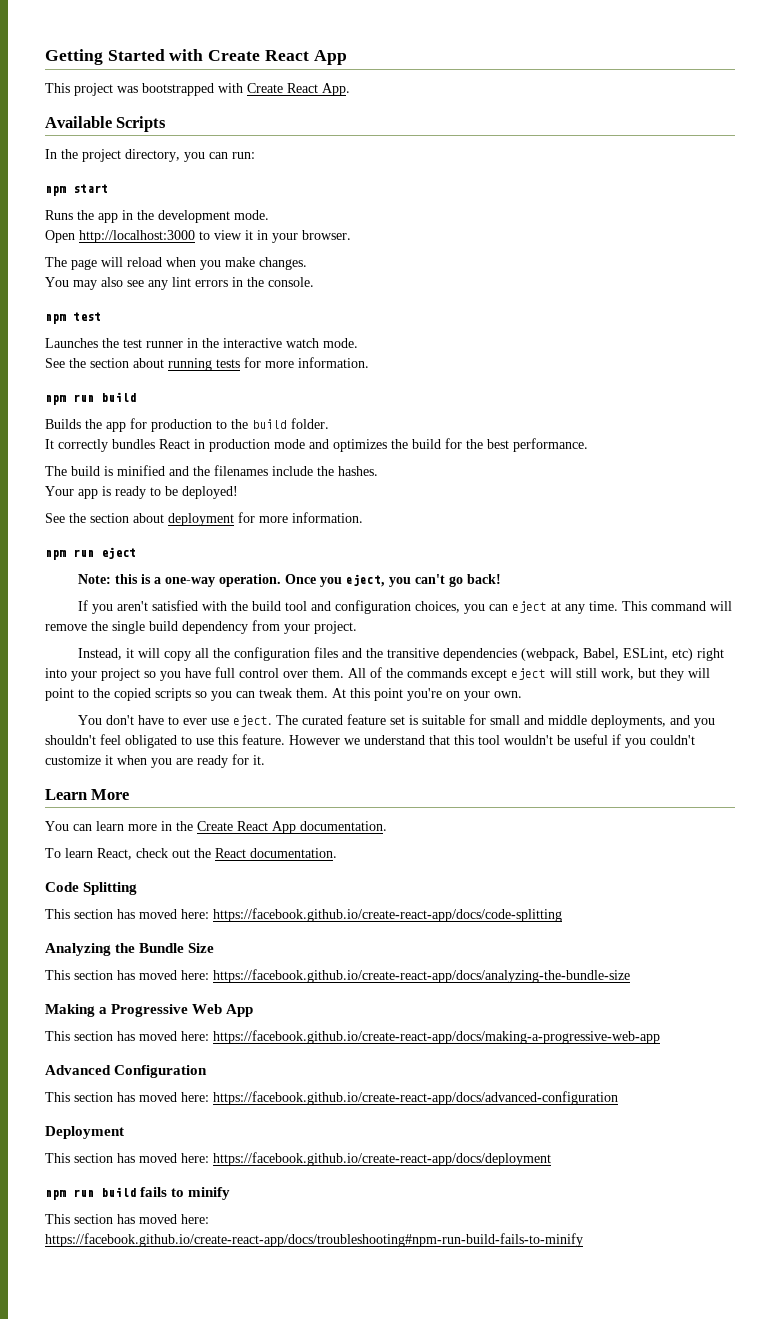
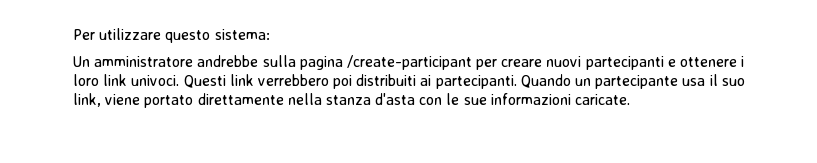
- Getting Started with Create React App
- This project was bootstrapped with Create React App.
- Available Scripts
- In the project directory, you can run:
- npm start
- Runs the app in the development mode.
- Open http://localhost:3000 to view it in your browser.
- The page will reload when you make changes.
- You may also see any lint errors in the console.
- npm test
- Launches the test runner in the interactive watch mode.
- See the section about running tests for more information.
- npm run build
- Builds the app for production to the build folder.
- It correctly bundles React in production mode and optimizes the build for the best performance.
- The build is minified and the filenames include the hashes.
- Your app is ready to be deployed!
- See the section about deployment for more information.
- npm run eject
- Note: this is a one-way operation. Once you eject, you can't go back!
- If you aren't satisfied with the build tool and configuration choices, you can eject at any time. This command will remove the single build dependency from your project.
- Instead, it will copy all the configuration files and the transitive dependencies (webpack, Babel, ESLint, etc) right into your project so you have full control over them. All of the commands except eject will still work, but they will point to the copied scripts so you can tweak them. At this point you're on your own.
- You don't have to ever use eject. The curated feature set is suitable for small and middle deployments, and you shouldn't feel obligated to use this feature. However we understand that this tool wouldn't be useful if you couldn't customize it when you are ready for it.
- Learn More
- You can learn more in the Create React App documentation.
- To learn React, check out the React documentation.
- Code Splitting
- This section has moved here: https://facebook.github.io/create-react-app/docs/code-splitting
- Analyzing the Bundle Size
- This section has moved here: https://facebook.github.io/create-react-app/docs/analyzing-the-bundle-size
- Making a Progressive Web App
- This section has moved here: https://facebook.github.io/create-react-app/docs/making-a-progressive-web-app
- Advanced Configuration
- This section has moved here: https://facebook.github.io/create-react-app/docs/advanced-configuration
- Deployment
- This section has moved here: https://facebook.github.io/create-react-app/docs/deployment
- npm run build fails to minify
- This section has moved here: https://facebook.github.io/create-react-app/docs/troubleshooting#npm-run-build-fails-to-minify
+ Per utilizzare questo sistema:
+ Un amministratore andrebbe sulla pagina /create-participant per creare nuovi partecipanti e ottenere i loro link univoci. Questi link verrebbero poi distribuiti ai partecipanti. Quando un partecipante usa il suo link, viene portato direttamente nella stanza d'asta con le sue informazioni caricate.

